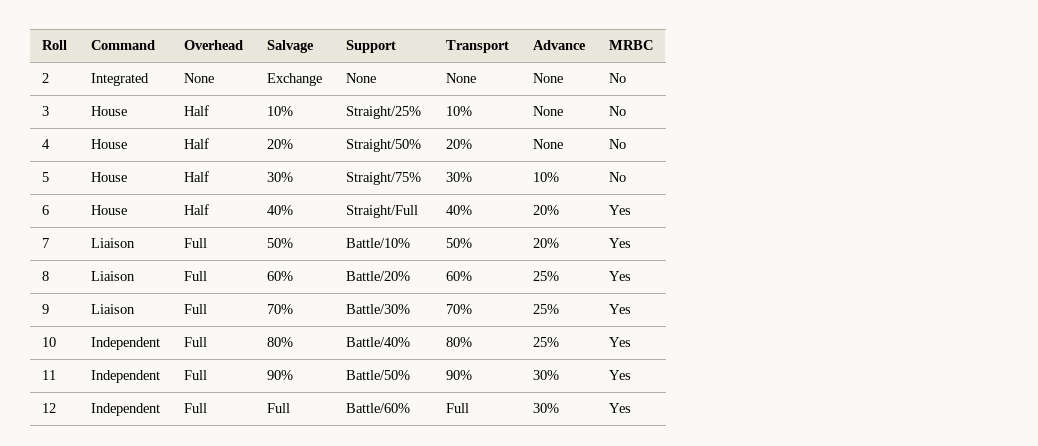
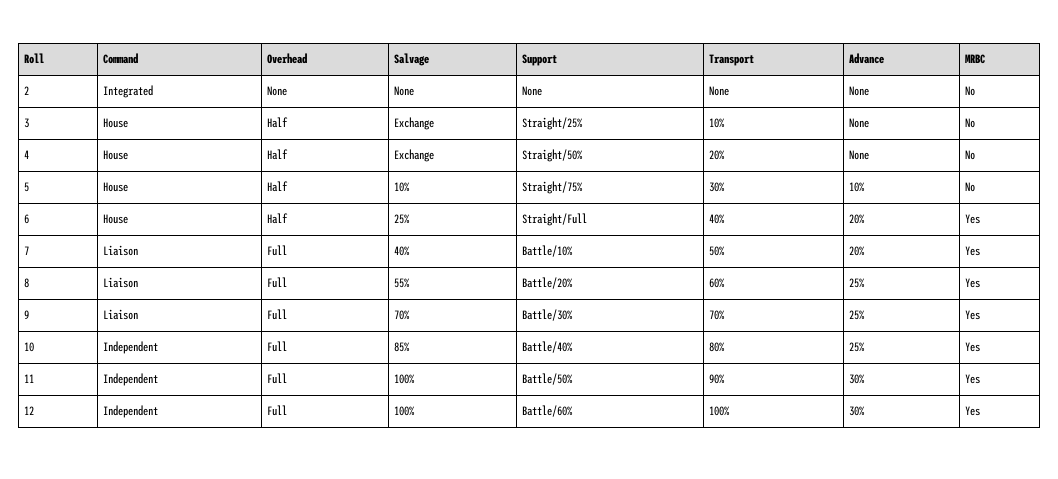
- 2 | Integrated | None | Exchange | None | None | None | No
+ 2 | Integrated | None | None | None | None | None | No
- 3 | House | Half | 10% | Straight/25% | 10% | None | No
+ 3 | House | Half | Exchange | Straight/25% | 10% | None | No
- 4 | House | Half | 20% | Straight/50% | 20% | None | No
+ 4 | House | Half | Exchange | Straight/50% | 20% | None | No
- 5 | House | Half | 30% | Straight/75% | 30% | 10% | No
+ 5 | House | Half | 10% | Straight/75% | 30% | 10% | No
- 6 | House | Half | 40% | Straight/Full | 40% | 20% | Yes
+ 6 | House | Half | 25% | Straight/Full | 40% | 20% | Yes
- 7 | Liaison | Full | 50% | Battle/10% | 50% | 20% | Yes
+ 7 | Liaison | Full | 40% | Battle/10% | 50% | 20% | Yes
- 8 | Liaison | Full | 60% | Battle/20% | 60% | 25% | Yes
+ 8 | Liaison | Full | 55% | Battle/20% | 60% | 25% | Yes
- 10 | Independent | Full | 80% | Battle/40% | 80% | 25% | Yes
+ 10 | Independent | Full | 85% | Battle/40% | 80% | 25% | Yes
- 11 | Independent | Full | 90% | Battle/50% | 90% | 30% | Yes
+ 11 | Independent | Full | 100% | Battle/50% | 90% | 30% | Yes
- 12 | Independent | Full | Full | Battle/60% | Full | 30% | Yes
+ 12 | Independent | Full | 100% | Battle/60% | 100% | 30% | Yes

